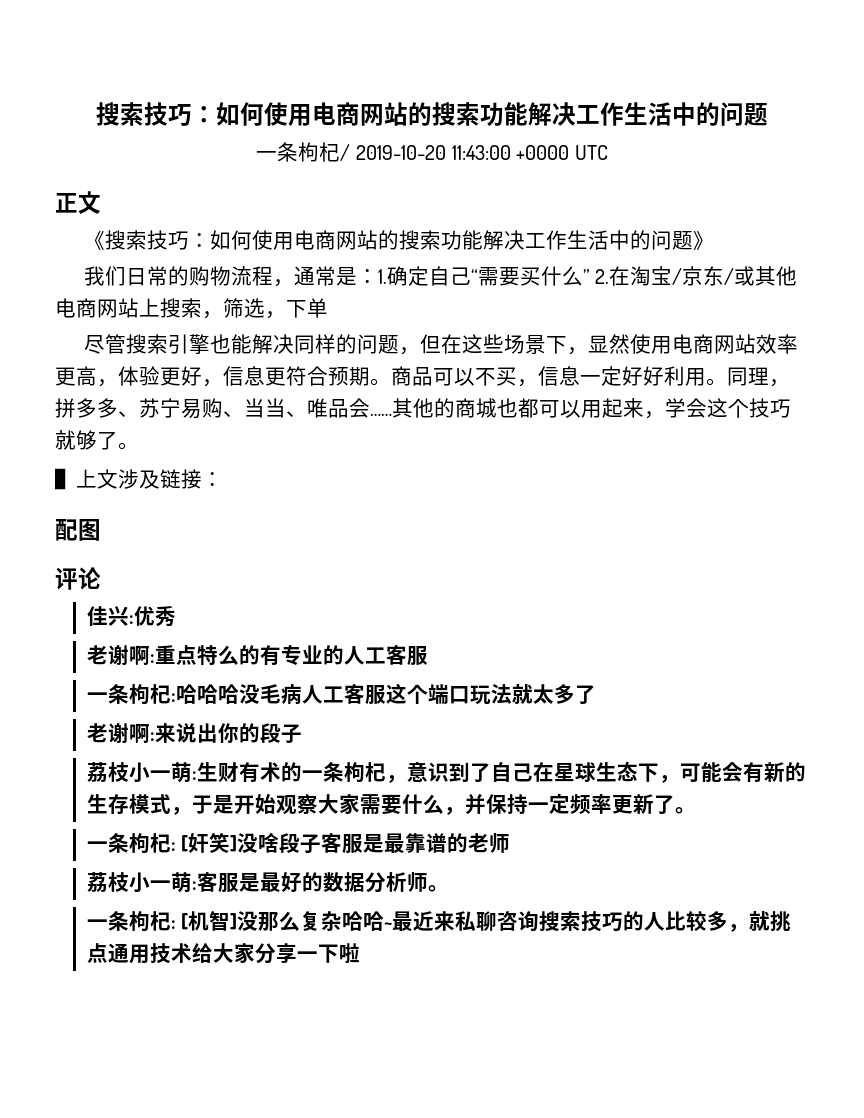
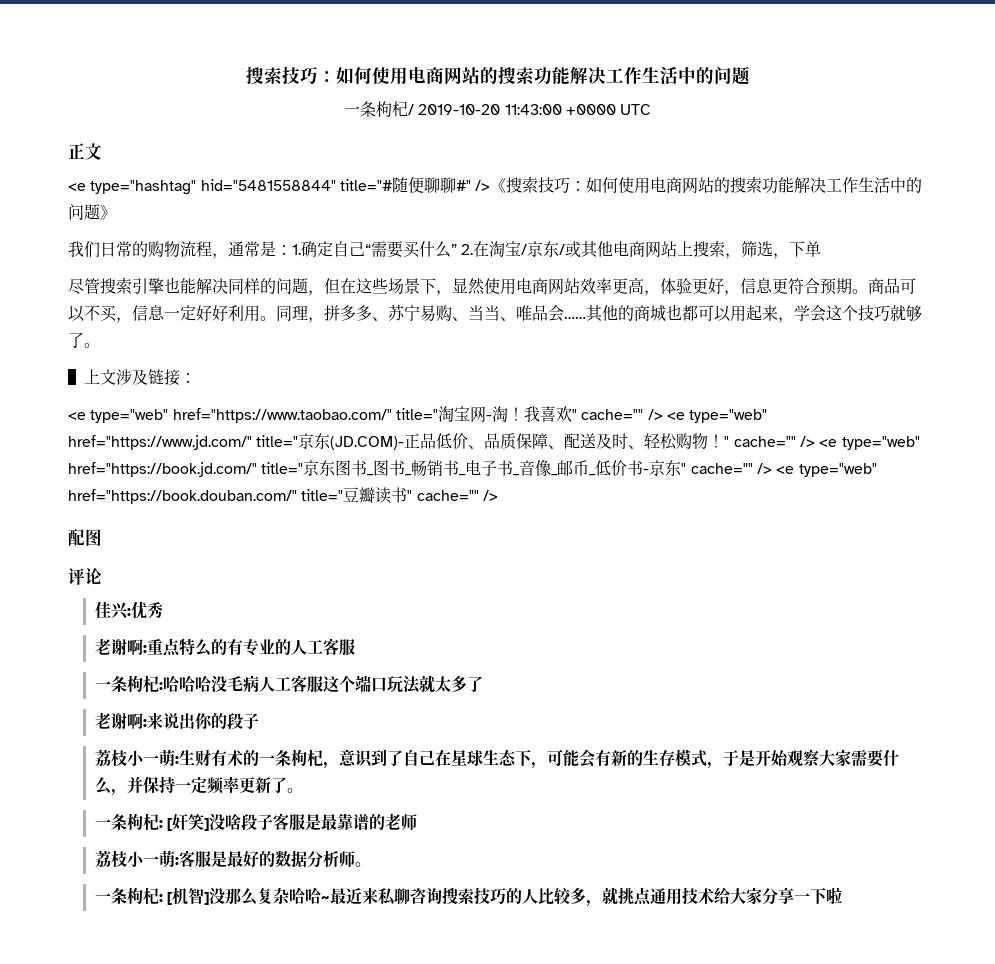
- 《搜索技巧：如何使用电商网站的搜索功能解决工作生活中的问题》
+ <e type="hashtag" hid="5481558844" title="#随便聊聊#" />《搜索技巧：如何使用电商网站的搜索功能解决工作生活中的问题》
+ <e type="web" href="https://www.taobao.com/" title="淘宝网-淘！我喜欢" cache="" /> <e type="web" href="https://www.jd.com/" title="京东(JD.COM)-正品低价、品质保障、配送及时、轻松购物！" cache="" /> <e type="web" href="https://book.jd.com/" title="京东图书_图书_畅销书_电子书_音像_邮币_低价书-京东" cache="" /> <e type="web" href="https://book.douban.com/" title="豆瓣读书" cache="" />

